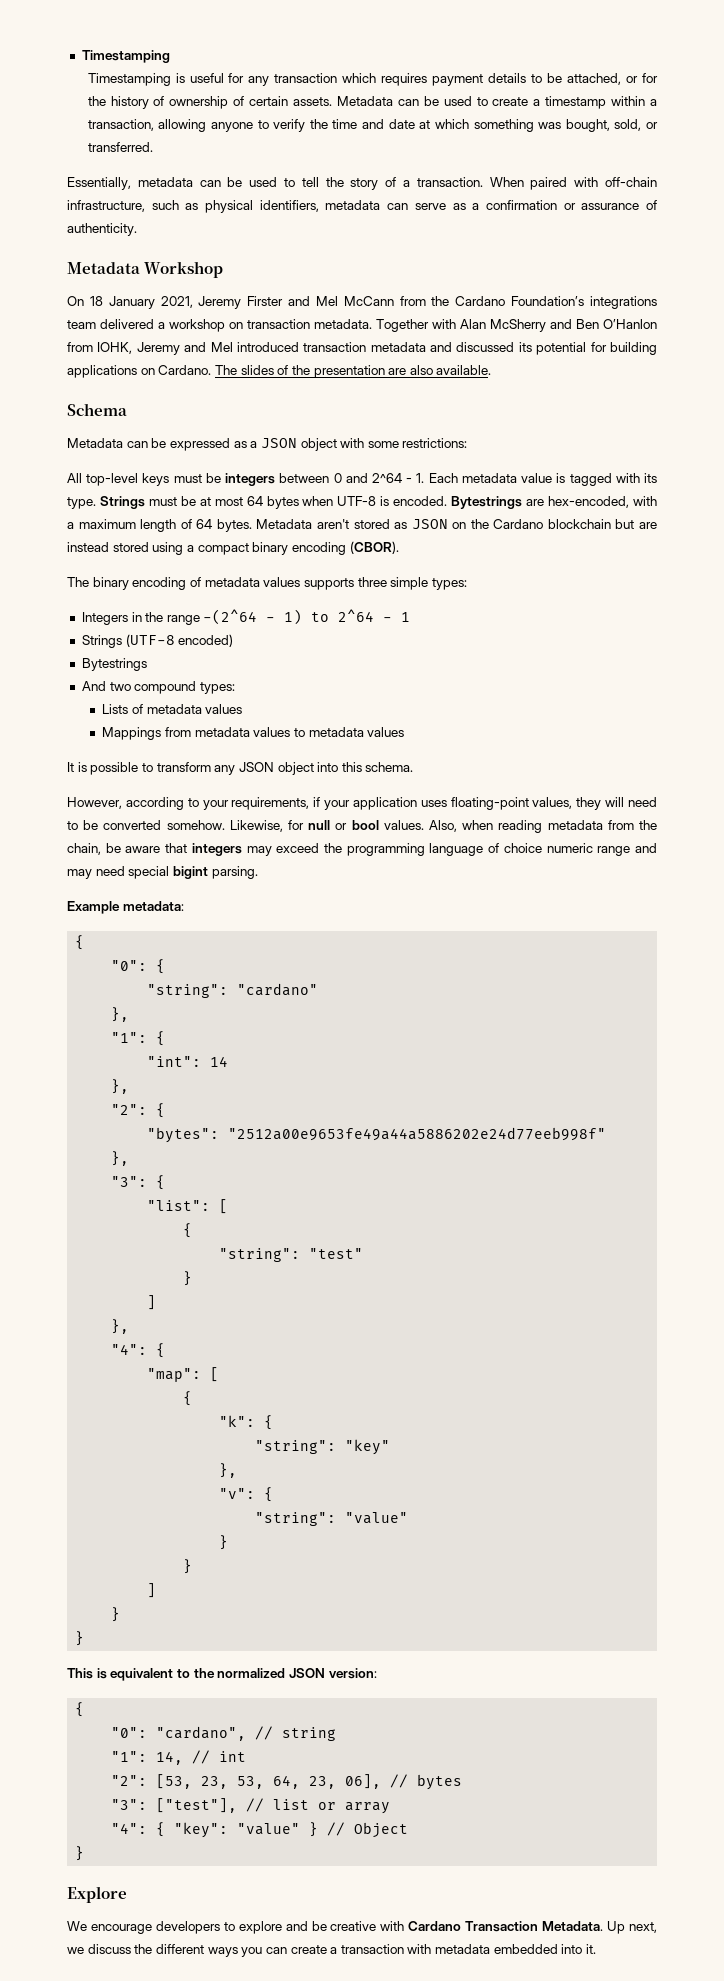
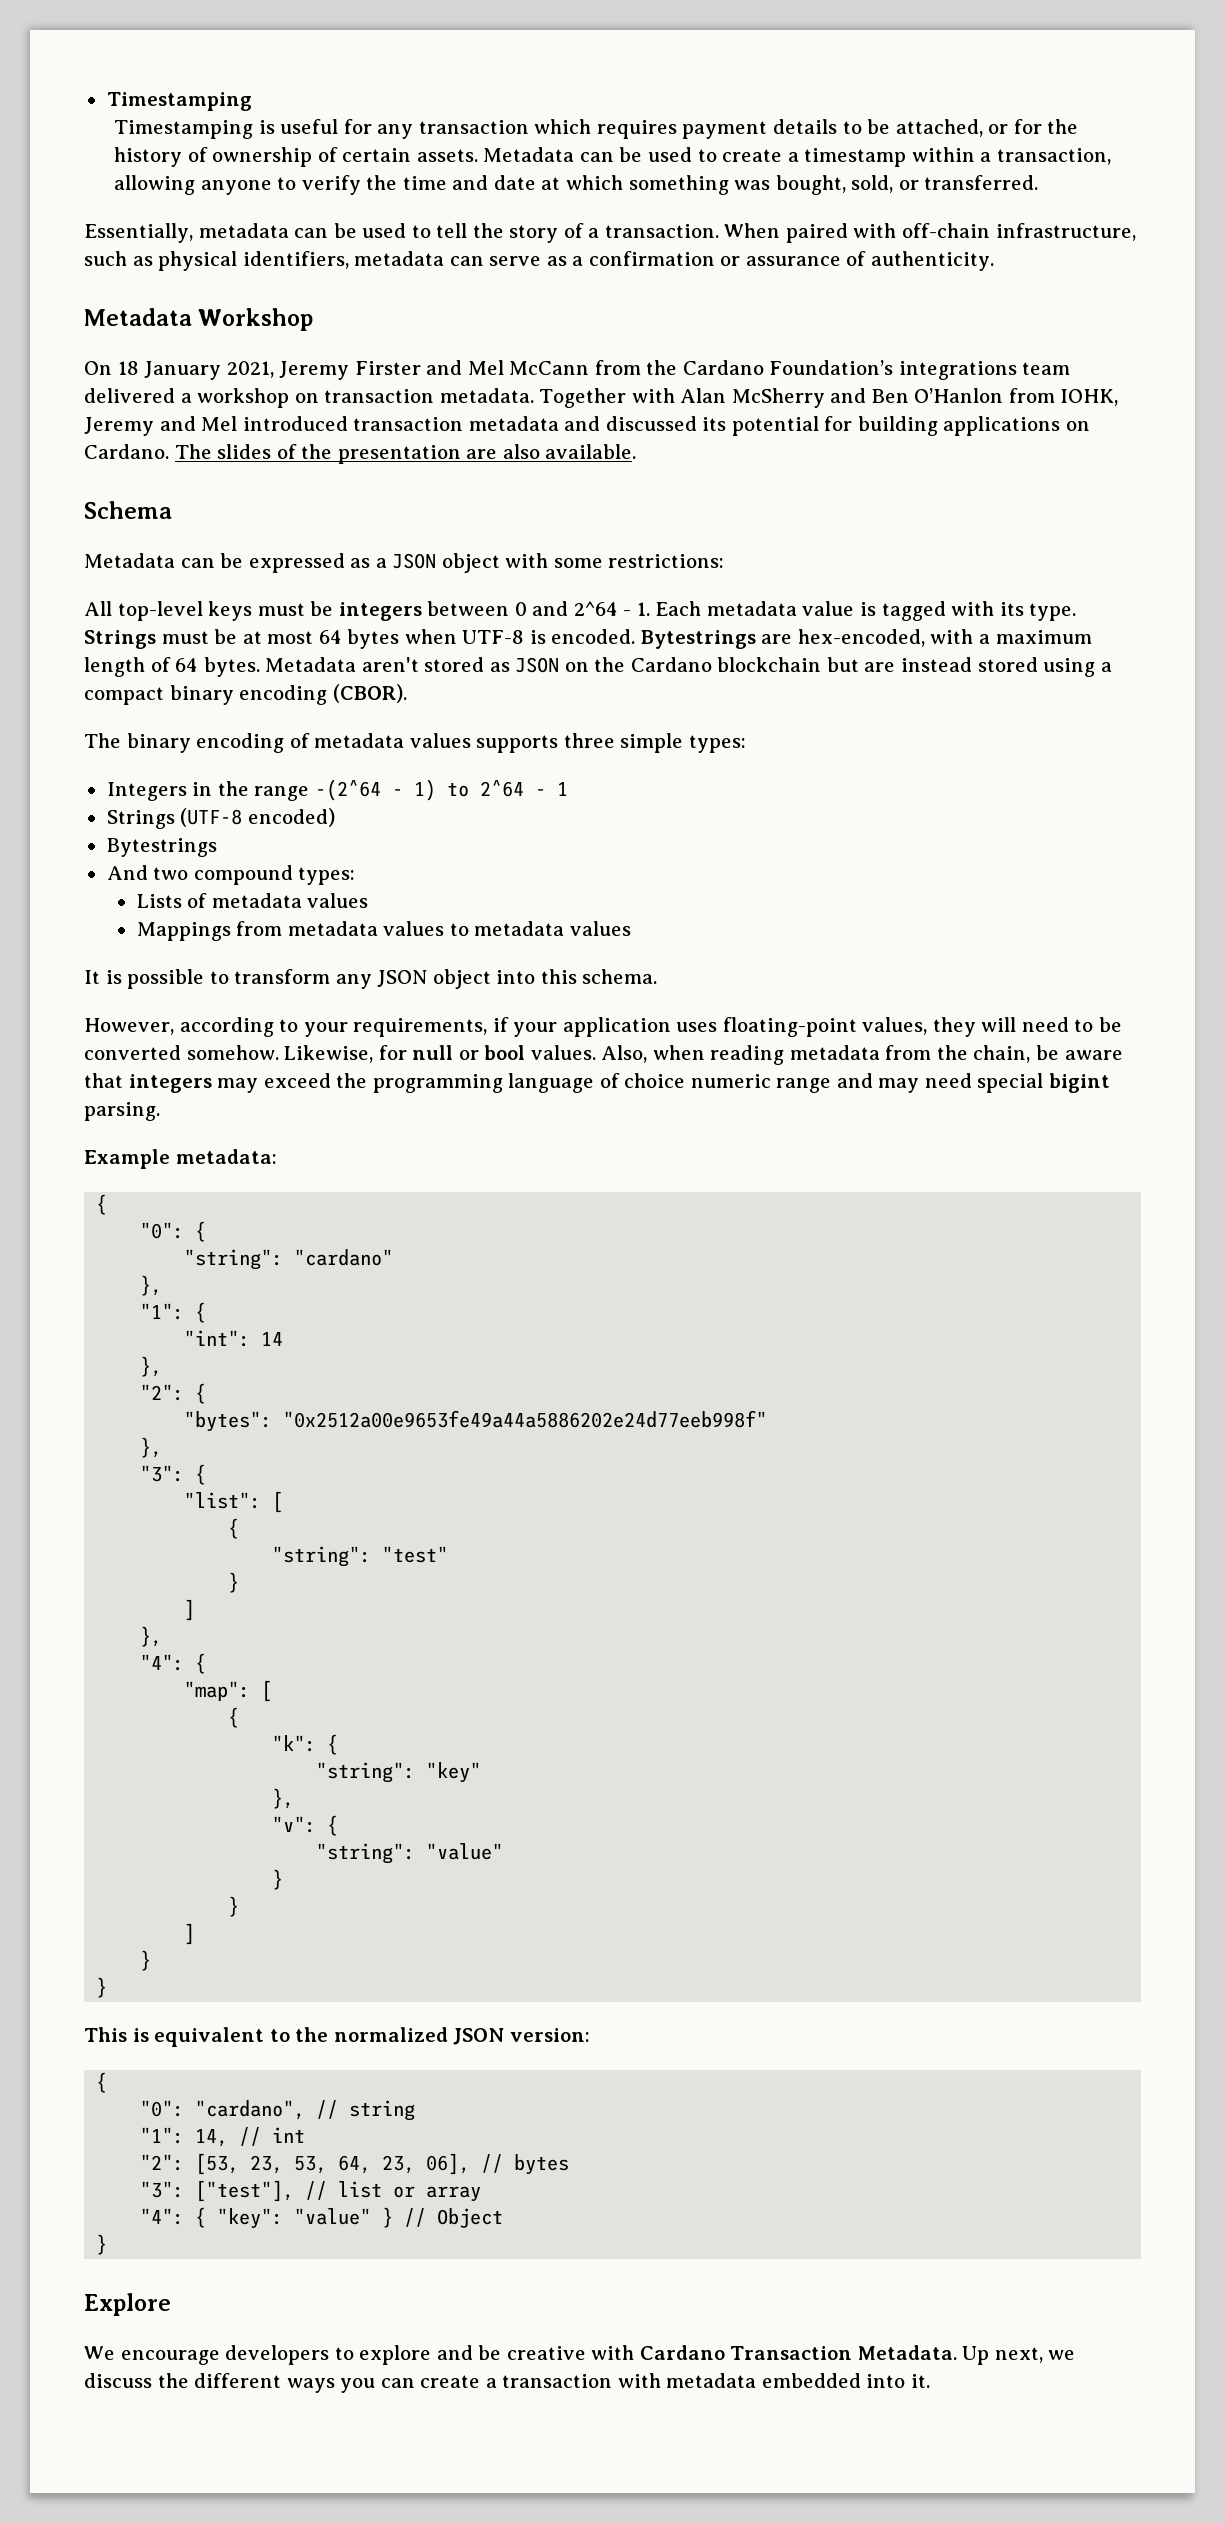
- "bytes": "2512a00e9653fe49a44a5886202e24d77eeb998f"
+ "bytes": "0x2512a00e9653fe49a44a5886202e24d77eeb998f"

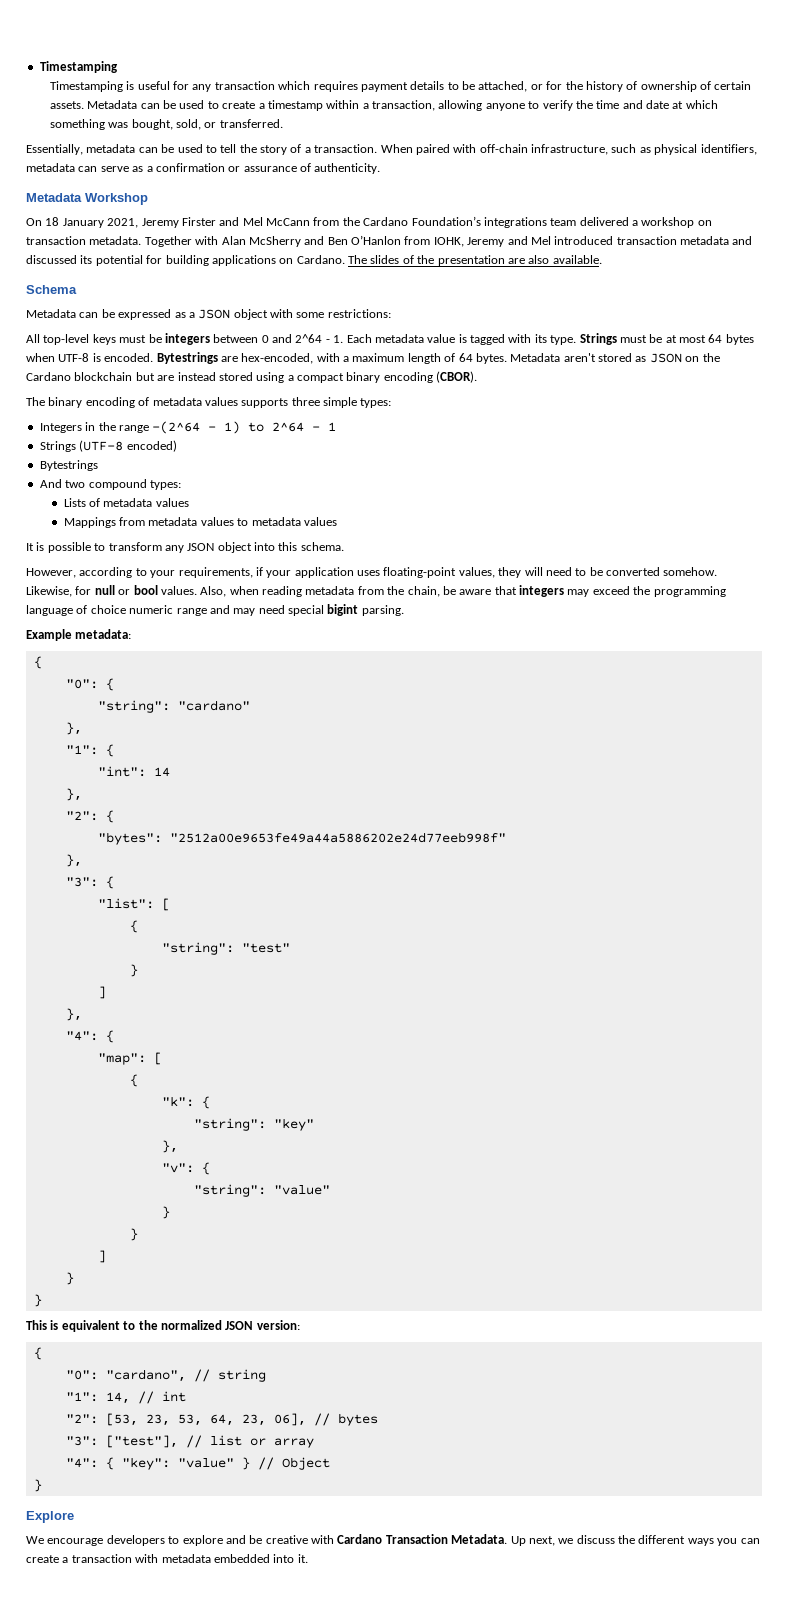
- "bytes": "0x2512a00e9653fe49a44a5886202e24d77eeb998f"
+ "bytes": "2512a00e9653fe49a44a5886202e24d77eeb998f"

